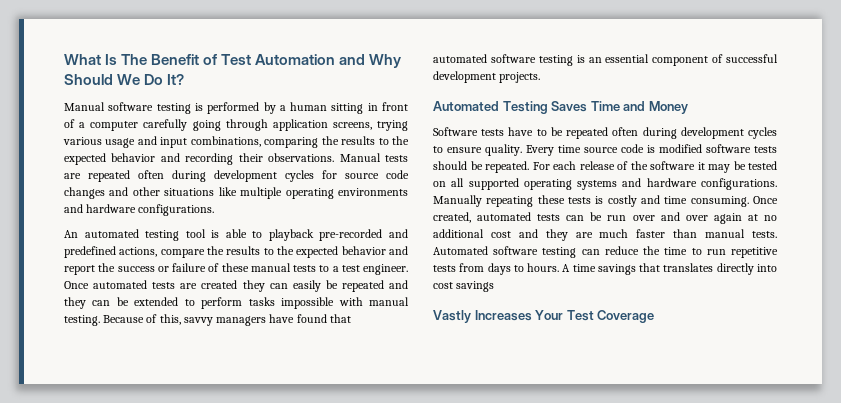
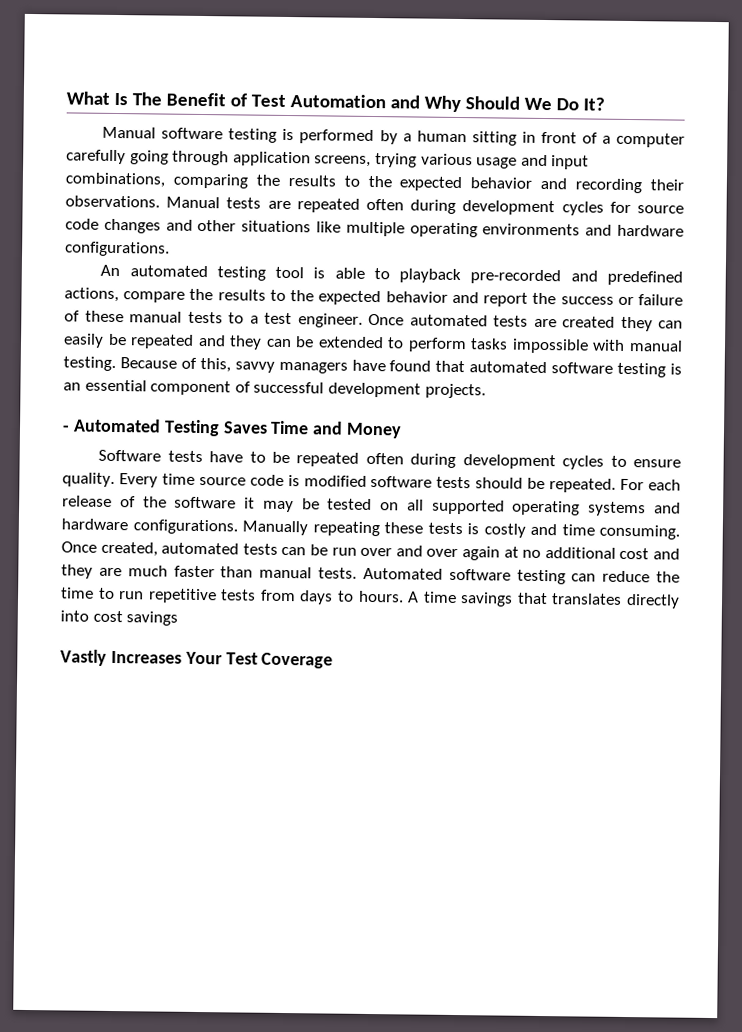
- Automated Testing Saves Time and Money
+ - Automated Testing Saves Time and Money

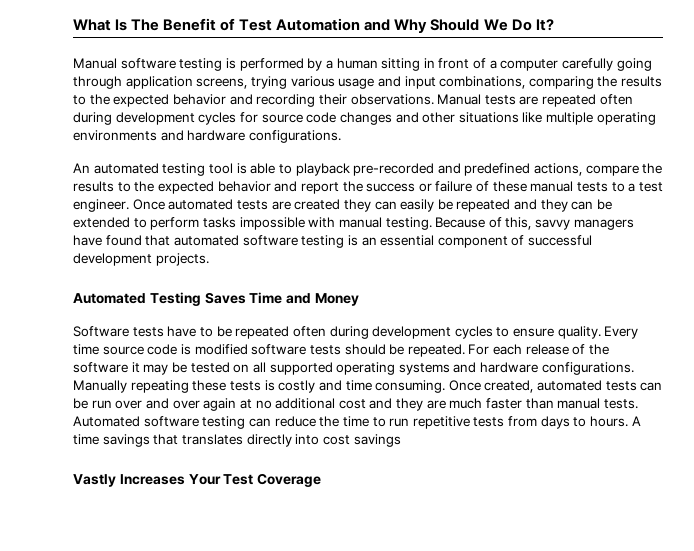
- - Automated Testing Saves Time and Money
+ Automated Testing Saves Time and Money

